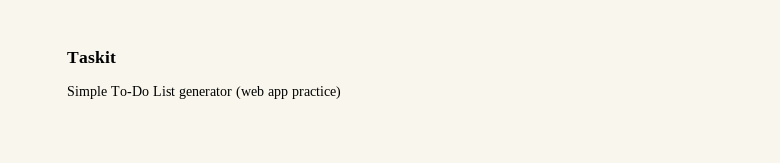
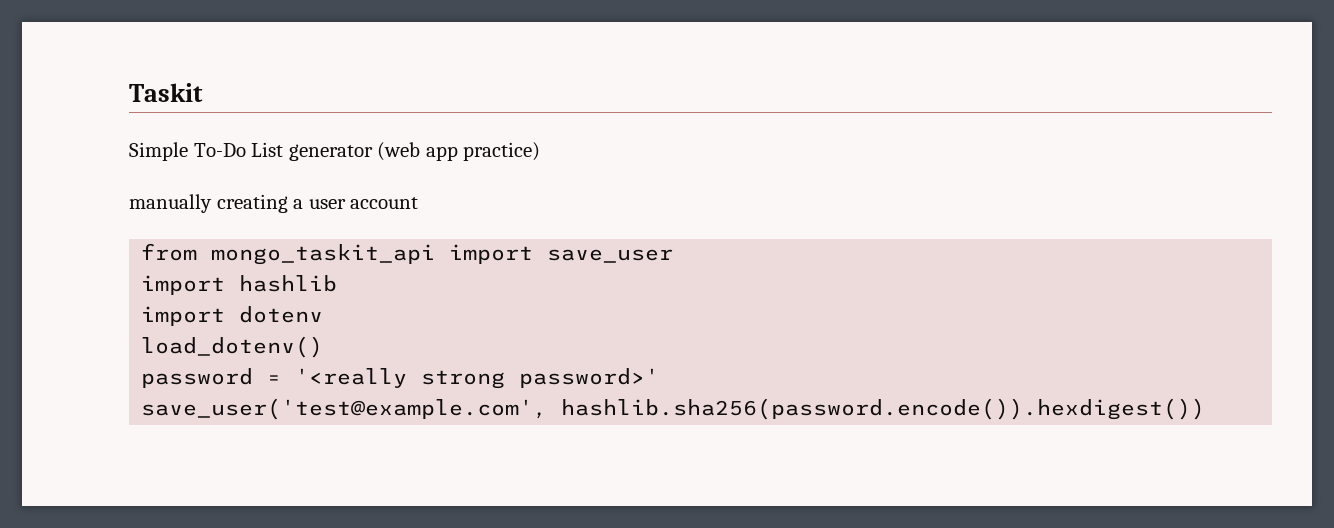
+ manually creating a user account
+ from mongo_taskit_api import save_user
+ import hashlib
+ import dotenv
+ load_dotenv()
+ password = '<really strong password>'
+ save_user('test@example.com', hashlib.sha256(password.encode()).hexdigest())

